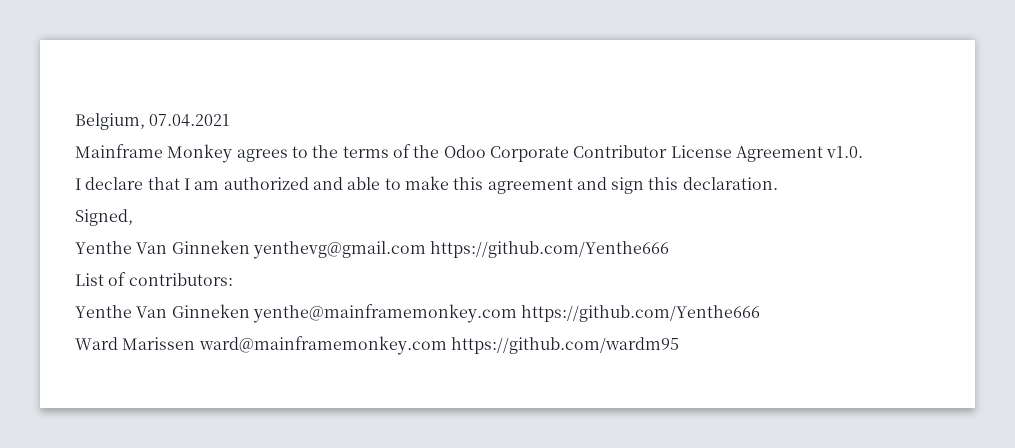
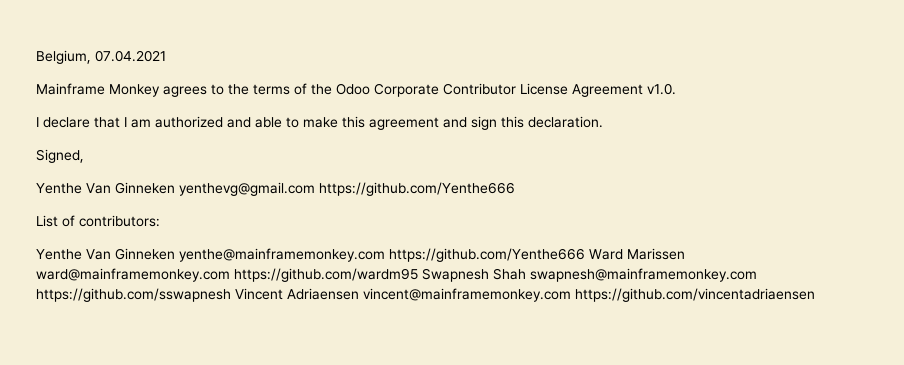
- Yenthe Van Ginneken yenthe@mainframemonkey.com https://github.com/Yenthe666
- Ward Marissen ward@mainframemonkey.com https://github.com/wardm95
+ Yenthe Van Ginneken yenthe@mainframemonkey.com https://github.com/Yenthe666 Ward Marissen ward@mainframemonkey.com https://github.com/wardm95 Swapnesh Shah swapnesh@mainframemonkey.com https://github.com/sswapnesh Vincent Adriaensen vincent@mainframemonkey.com https://github.com/vincentadriaensen

